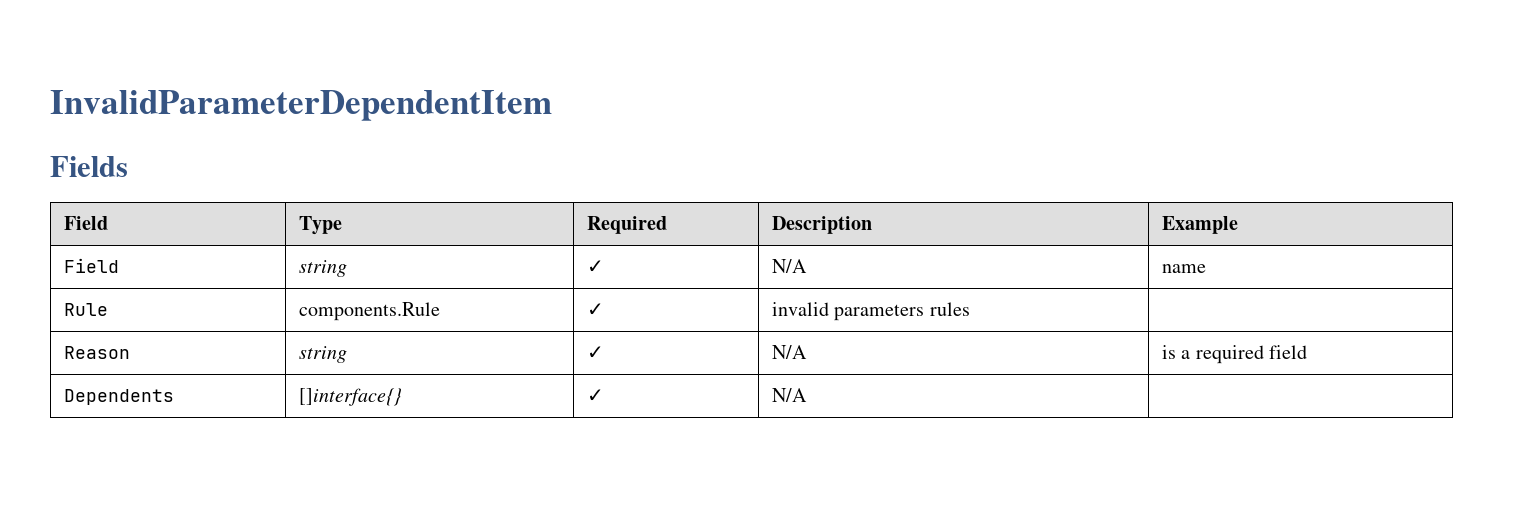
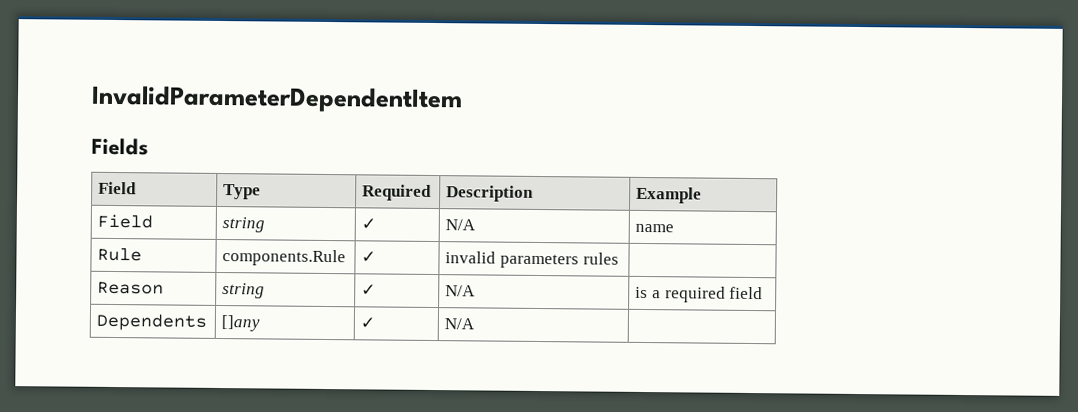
- Dependents | []interface{} | ✓ | N/A |
+ Dependents | []any | ✓ | N/A |

